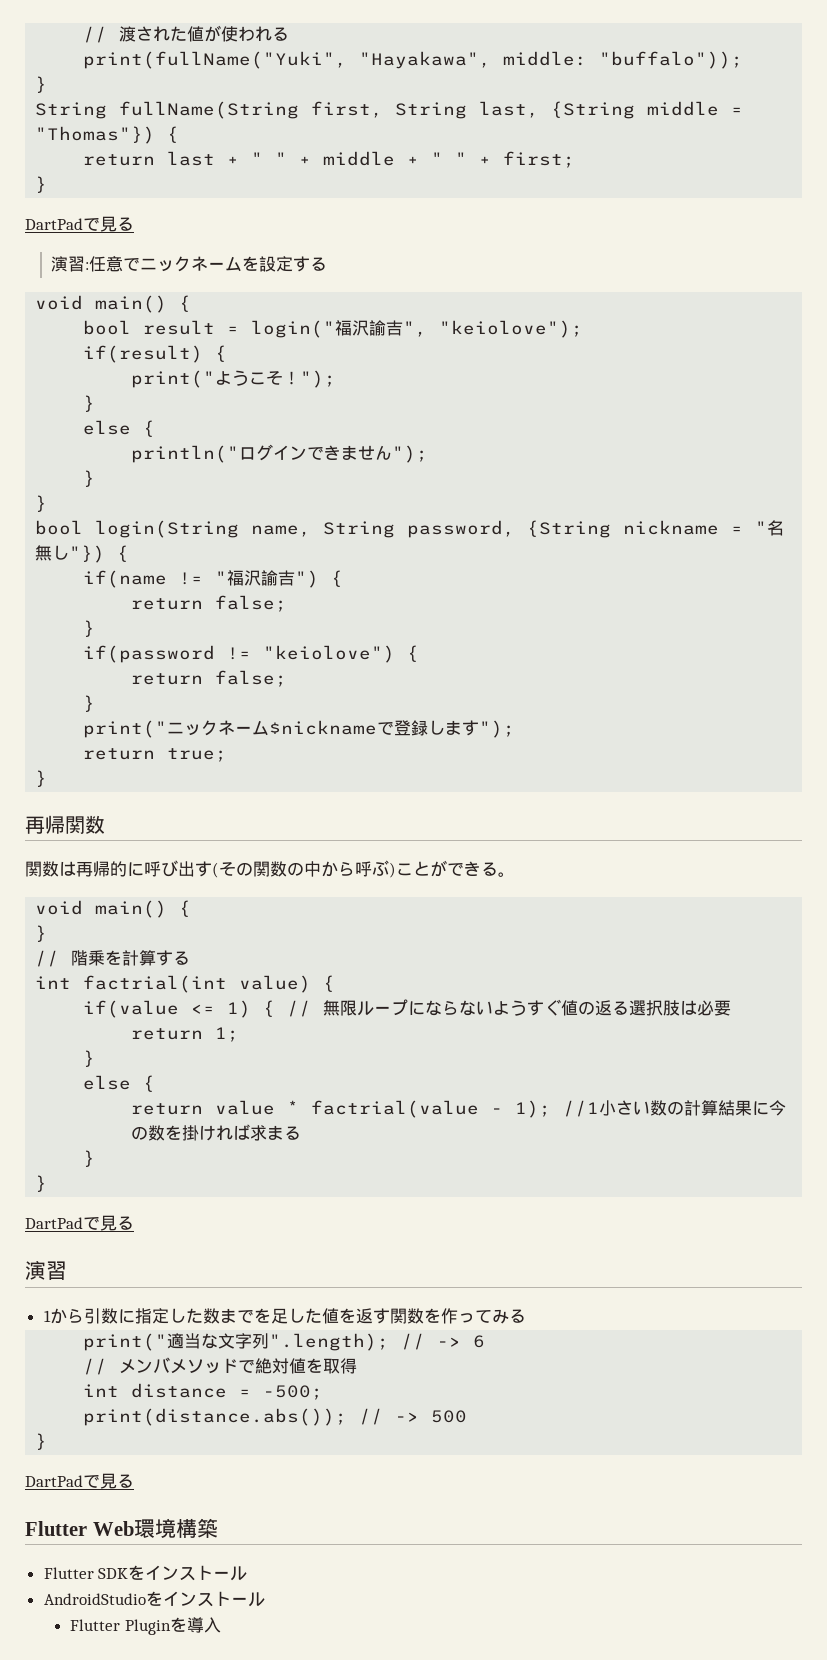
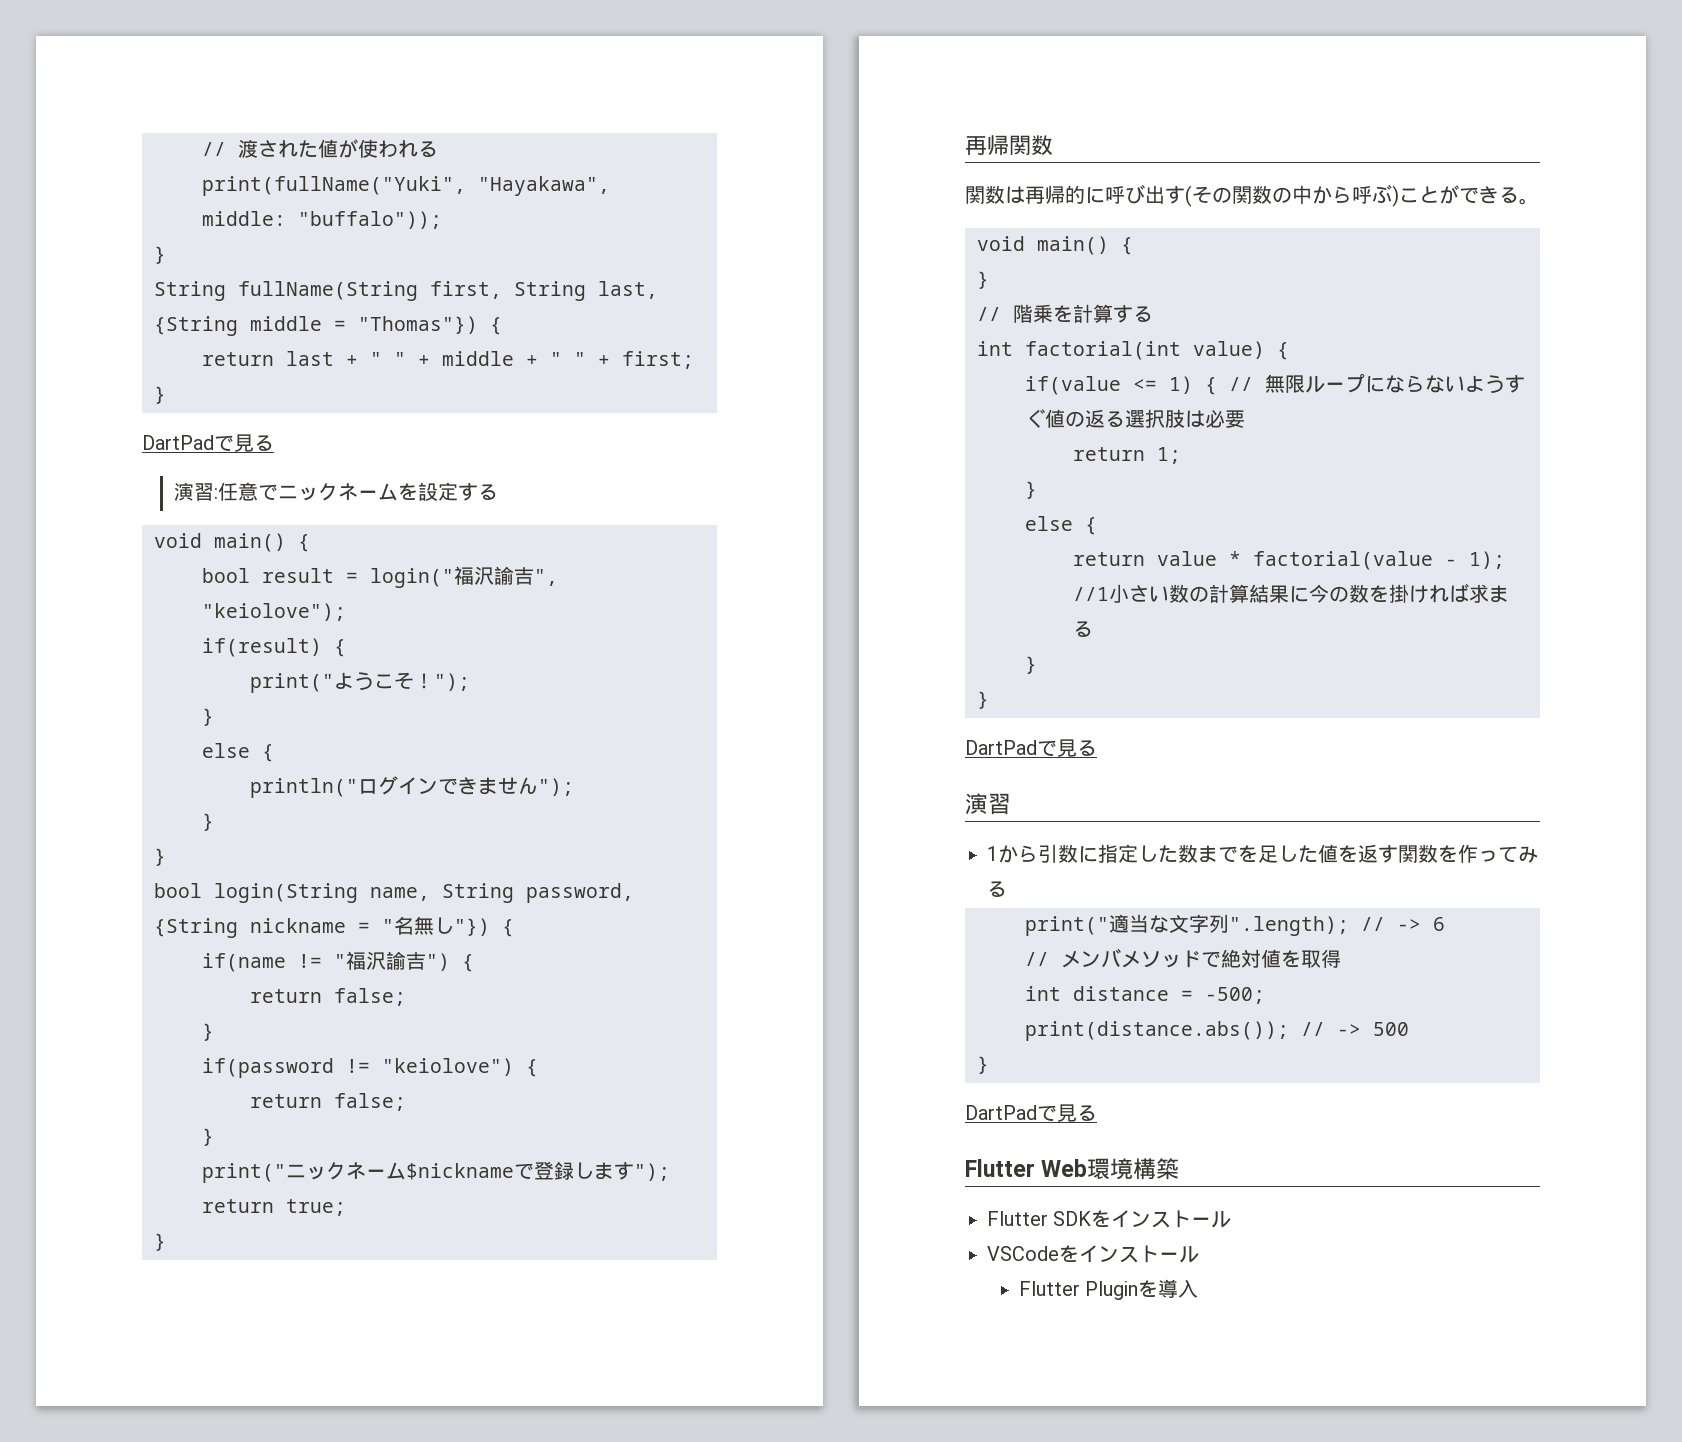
- int factrial(int value) {
+ int factorial(int value) {
- return value * factrial(value - 1); //1小さい数の計算結果に今の数を掛ければ求まる
+ return value * factorial(value - 1); //1小さい数の計算結果に今の数を掛ければ求まる
- AndroidStudioをインストール
+ VSCodeをインストール

